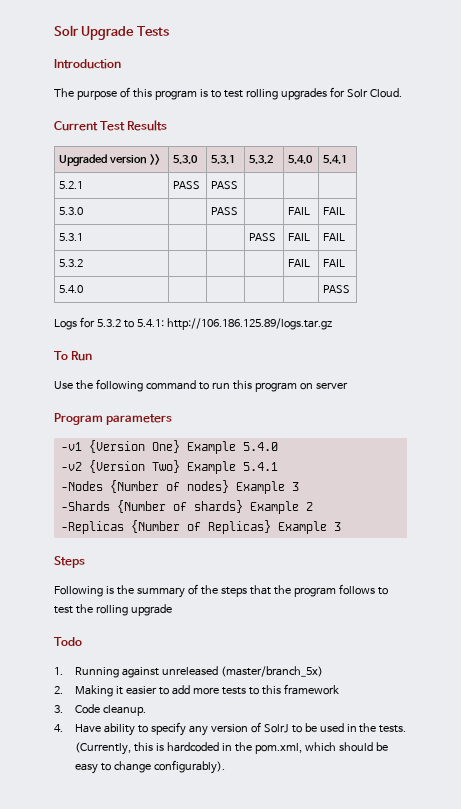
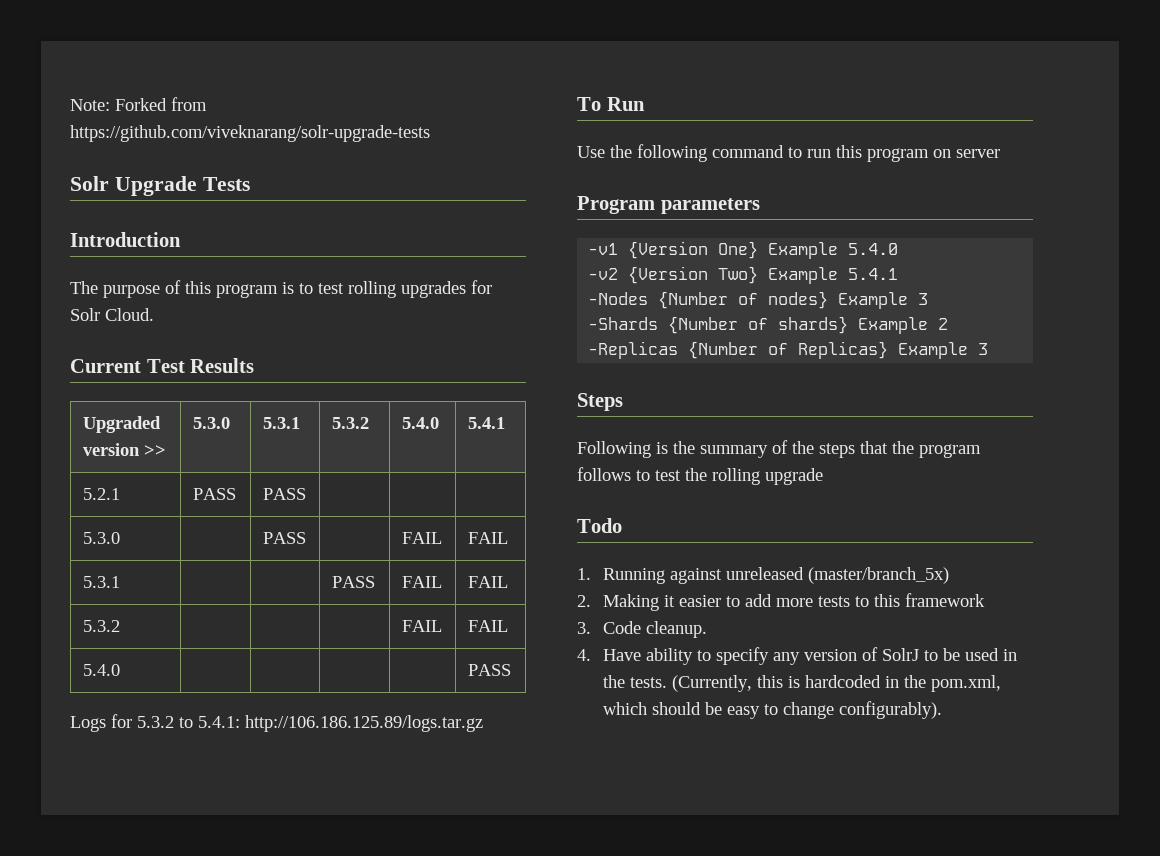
+ Note: Forked from https://github.com/viveknarang/solr-upgrade-tests

